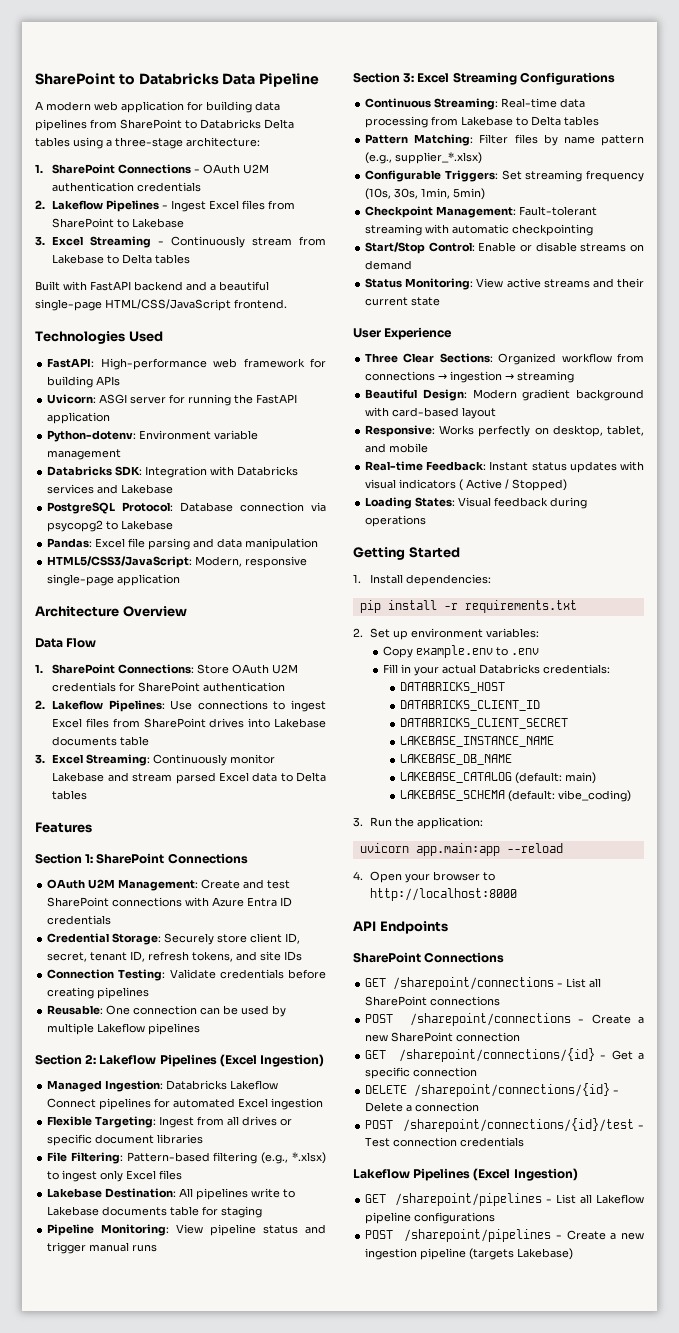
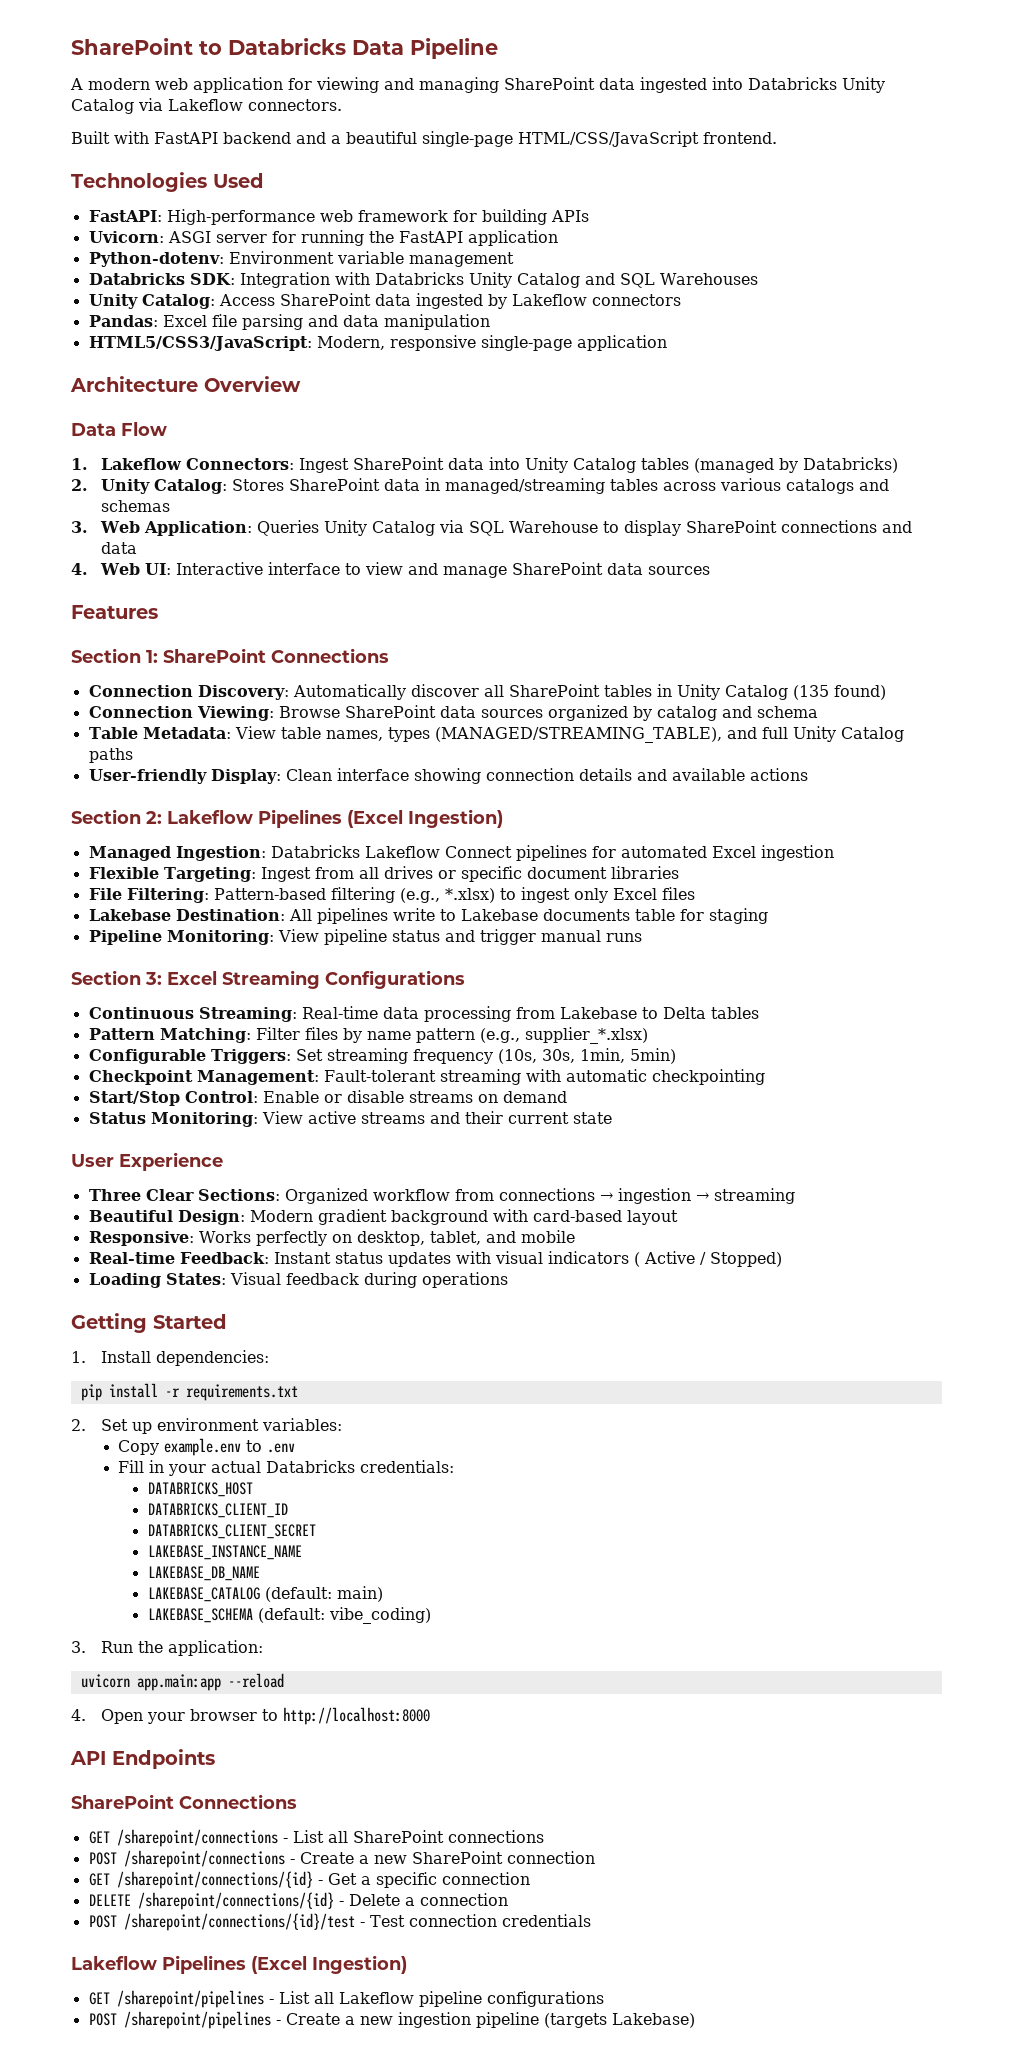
- A modern web application for building data pipelines from SharePoint to Databricks Delta tables using a three-stage architecture:
- 1. SharePoint Connections - OAuth U2M authentication credentials
- 2. Lakeflow Pipelines - Ingest Excel files from SharePoint to Lakebase
- 3. Excel Streaming - Continuously stream from Lakebase to Delta tables
+ A modern web application for viewing and managing SharePoint data ingested into Databricks Unity Catalog via Lakeflow connectors.
- Databricks SDK: Integration with Databricks services and Lakebase
- PostgreSQL Protocol: Database connection via psycopg2 to Lakebase
+ Databricks SDK: Integration with Databricks Unity Catalog and SQL Warehouses
+ Unity Catalog: Access SharePoint data ingested by Lakeflow connectors
- 1. SharePoint Connections: Store OAuth U2M credentials for SharePoint authentication
- 2. Lakeflow Pipelines: Use connections to ingest Excel files from SharePoint drives into Lakebase documents table
- 3. Excel Streaming: Continuously monitor Lakebase and stream parsed Excel data to Delta tables
+ 1. Lakeflow Connectors: Ingest SharePoint data into Unity Catalog tables (managed by Databricks)
+ 2. Unity Catalog: Stores SharePoint data in managed/streaming tables across various catalogs and schemas
+ 3. Web Application: Queries Unity Catalog via SQL Warehouse to display SharePoint connections and data
+ 4. Web UI: Interactive interface to view and manage SharePoint data sources
- OAuth U2M Management: Create and test SharePoint connections with Azure Entra ID credentials
- Credential Storage: Securely store client ID, secret, tenant ID, refresh tokens, and site IDs
- Connection Testing: Validate credentials before creating pipelines
- Reusable: One connection can be used by multiple Lakeflow pipelines
+ Connection Discovery: Automatically discover all SharePoint tables in Unity Catalog (135 found)
+ Connection Viewing: Browse SharePoint data sources organized by catalog and schema
+ Table Metadata: View table names, types (MANAGED/STREAMING_TABLE), and full Unity Catalog paths
+ User-friendly Display: Clean interface showing connection details and available actions

